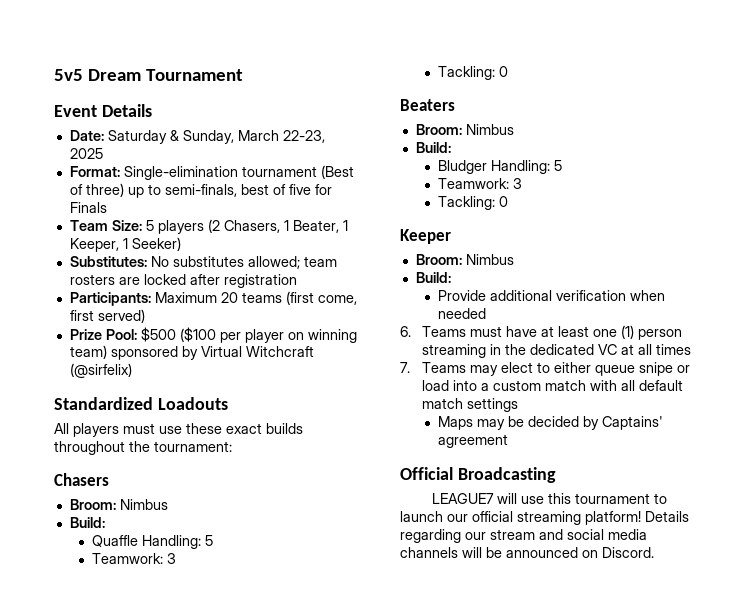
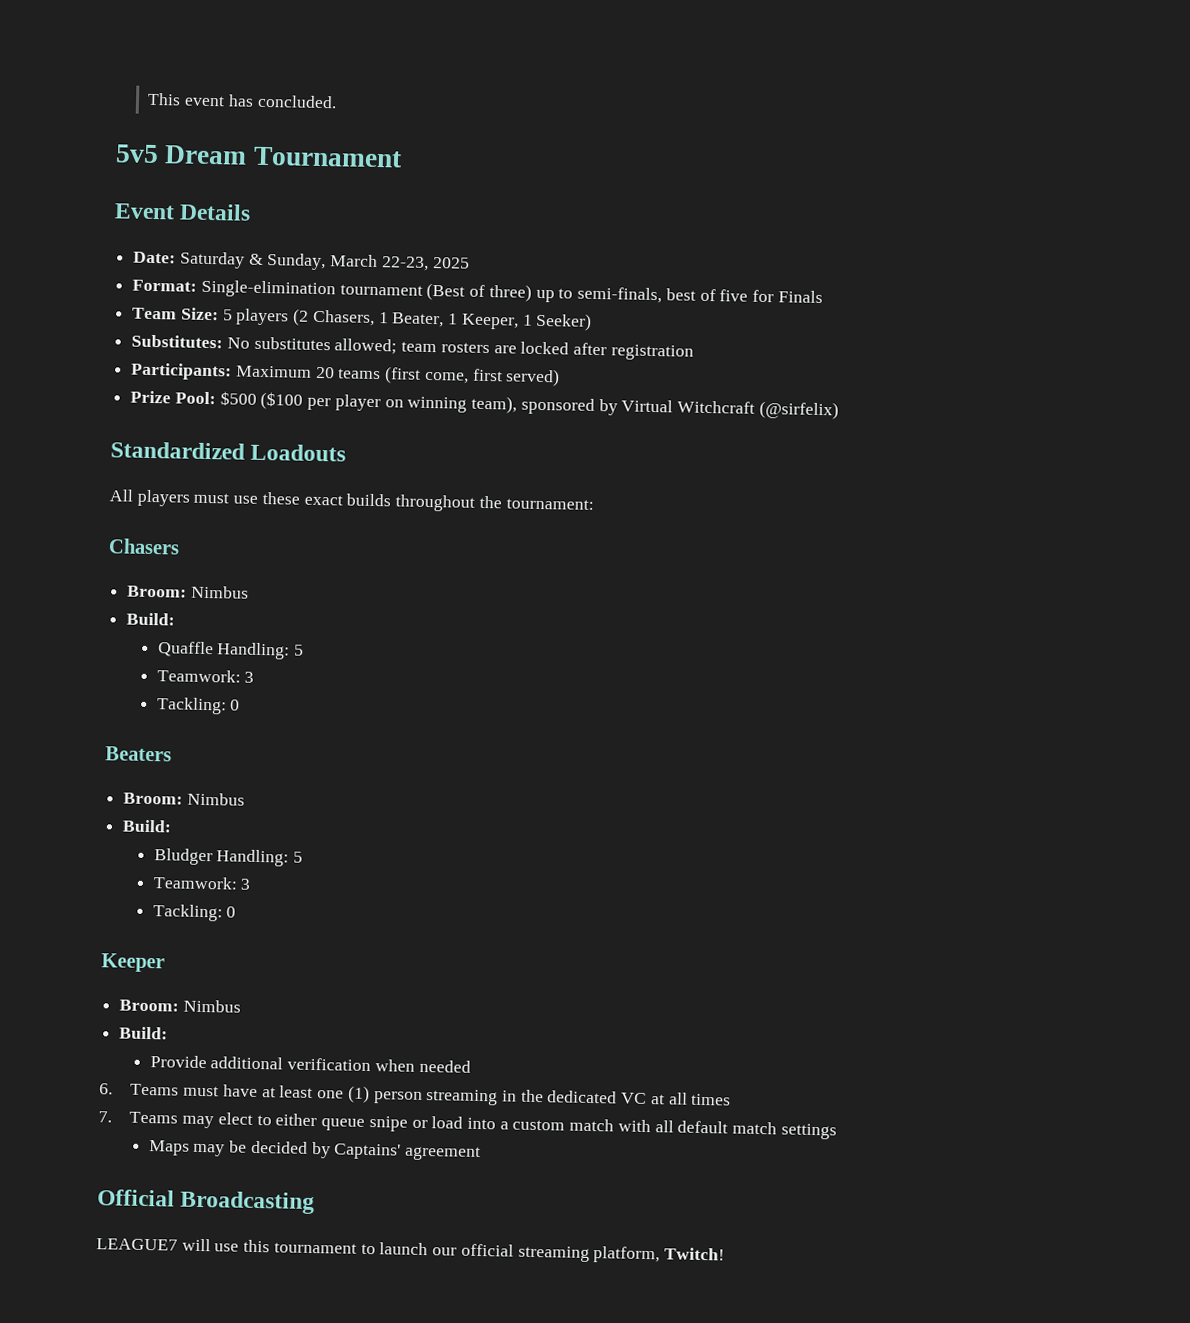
+ This event has concluded.
- Prize Pool: $500 ($100 per player on winning team) sponsored by Virtual Witchcraft (@sirfelix)
+ Prize Pool: $500 ($100 per player on winning team), sponsored by Virtual Witchcraft (@sirfelix)
- LEAGUE7 will use this tournament to launch our official streaming platform! Details regarding our stream and social media channels will be announced on Discord.
+ LEAGUE7 will use this tournament to launch our official streaming platform, Twitch!

